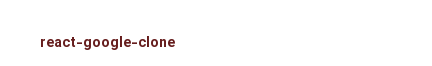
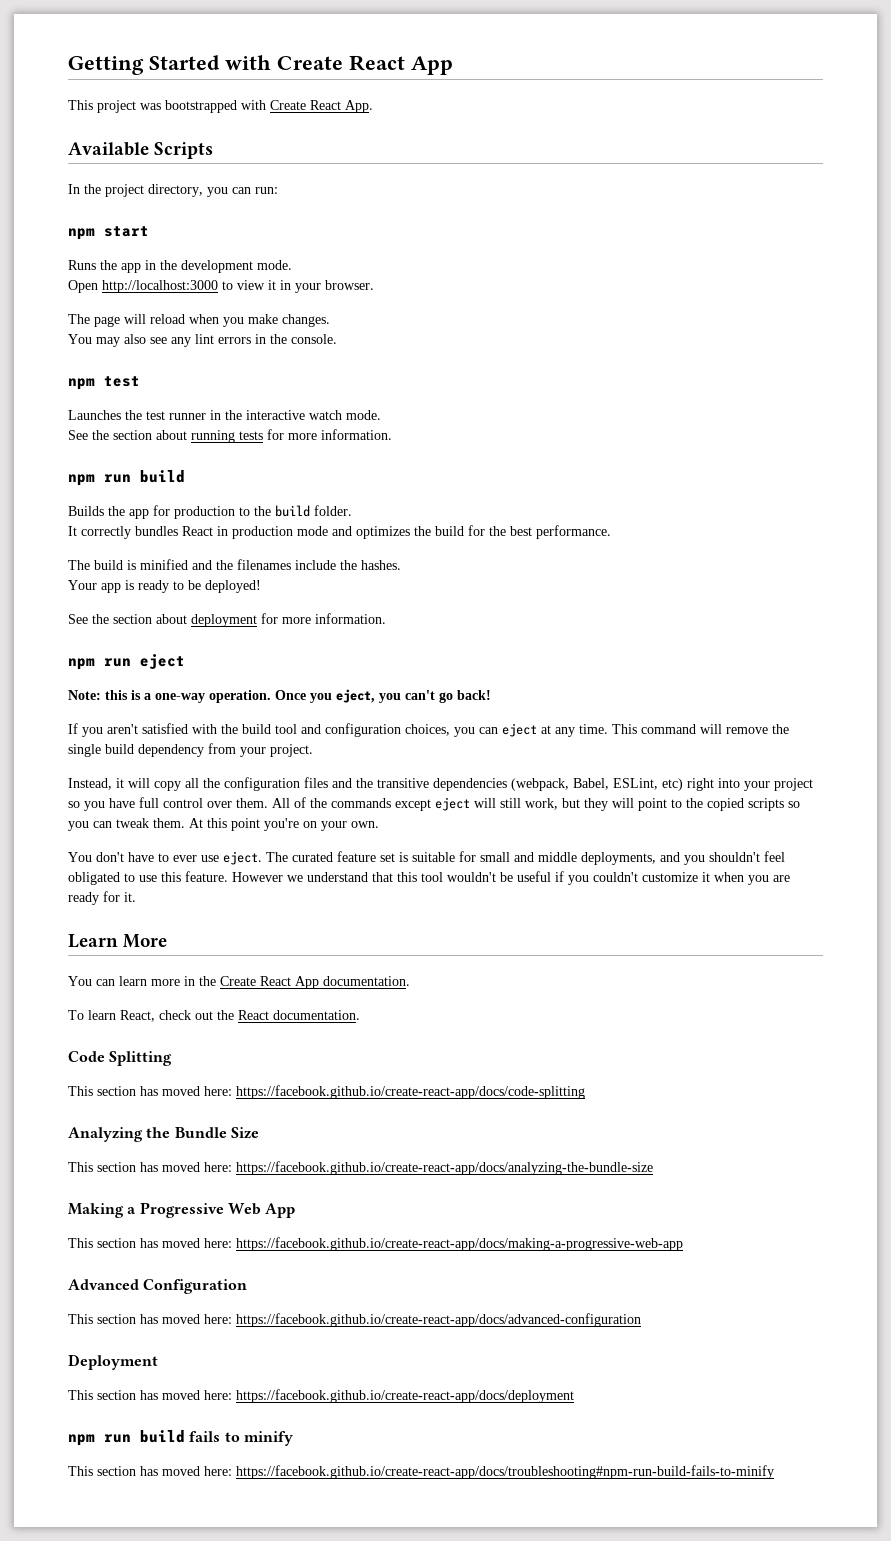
- react-google-clone
+ Getting Started with Create React App
+ This project was bootstrapped with Create React App.
+ Available Scripts
+ In the project directory, you can run:
+ npm start
+ Runs the app in the development mode.
+ Open http://localhost:3000 to view it in your browser.
+ The page will reload when you make changes.
+ You may also see any lint errors in the console.
+ npm test
+ Launches the test runner in the interactive watch mode.
+ See the section about running tests for more information.
+ npm run build
+ Builds the app for production to the build folder.
+ It correctly bundles React in production mode and optimizes the build for the best performance.
+ The build is minified and the filenames include the hashes.
+ Your app is ready to be deployed!
+ See the section about deployment for more information.
+ npm run eject
+ Note: this is a one-way operation. Once you eject, you can't go back!
+ If you aren't satisfied with the build tool and configuration choices, you can eject at any time. This command will remove the single build dependency from your project.
+ Instead, it will copy all the configuration files and the transitive dependencies (webpack, Babel, ESLint, etc) right into your project so you have full control over them. All of the commands except eject will still work, but they will point to the copied scripts so you can tweak them. At this point you're on your own.
+ You don't have to ever use eject. The curated feature set is suitable for small and middle deployments, and you shouldn't feel obligated to use this feature. However we understand that this tool wouldn't be useful if you couldn't customize it when you are ready for it.
+ Learn More
+ You can learn more in the Create React App documentation.
+ To learn React, check out the React documentation.
+ Code Splitting
+ This section has moved here: https://facebook.github.io/create-react-app/docs/code-splitting
+ Analyzing the Bundle Size
+ This section has moved here: https://facebook.github.io/create-react-app/docs/analyzing-the-bundle-size
+ Making a Progressive Web App
+ This section has moved here: https://facebook.github.io/create-react-app/docs/making-a-progressive-web-app
+ Advanced Configuration
+ This section has moved here: https://facebook.github.io/create-react-app/docs/advanced-configuration
+ Deployment
+ This section has moved here: https://facebook.github.io/create-react-app/docs/deployment
+ npm run build fails to minify
+ This section has moved here: https://facebook.github.io/create-react-app/docs/troubleshooting#npm-run-build-fails-to-minify

